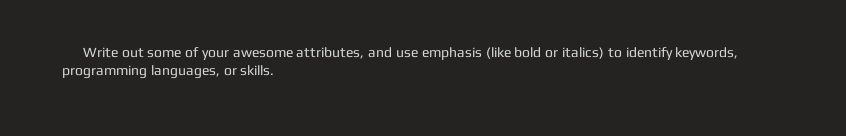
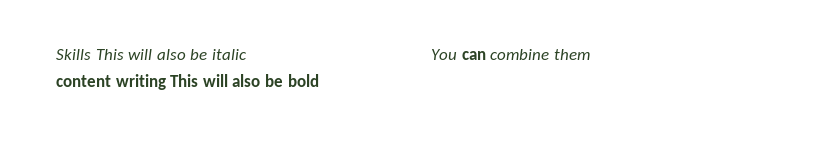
- Write out some of your awesome attributes, and use emphasis (like bold or italics) to identify keywords, programming languages, or skills.
+ Skills This will also be italic
+ content writing This will also be bold
+ You can combine them

